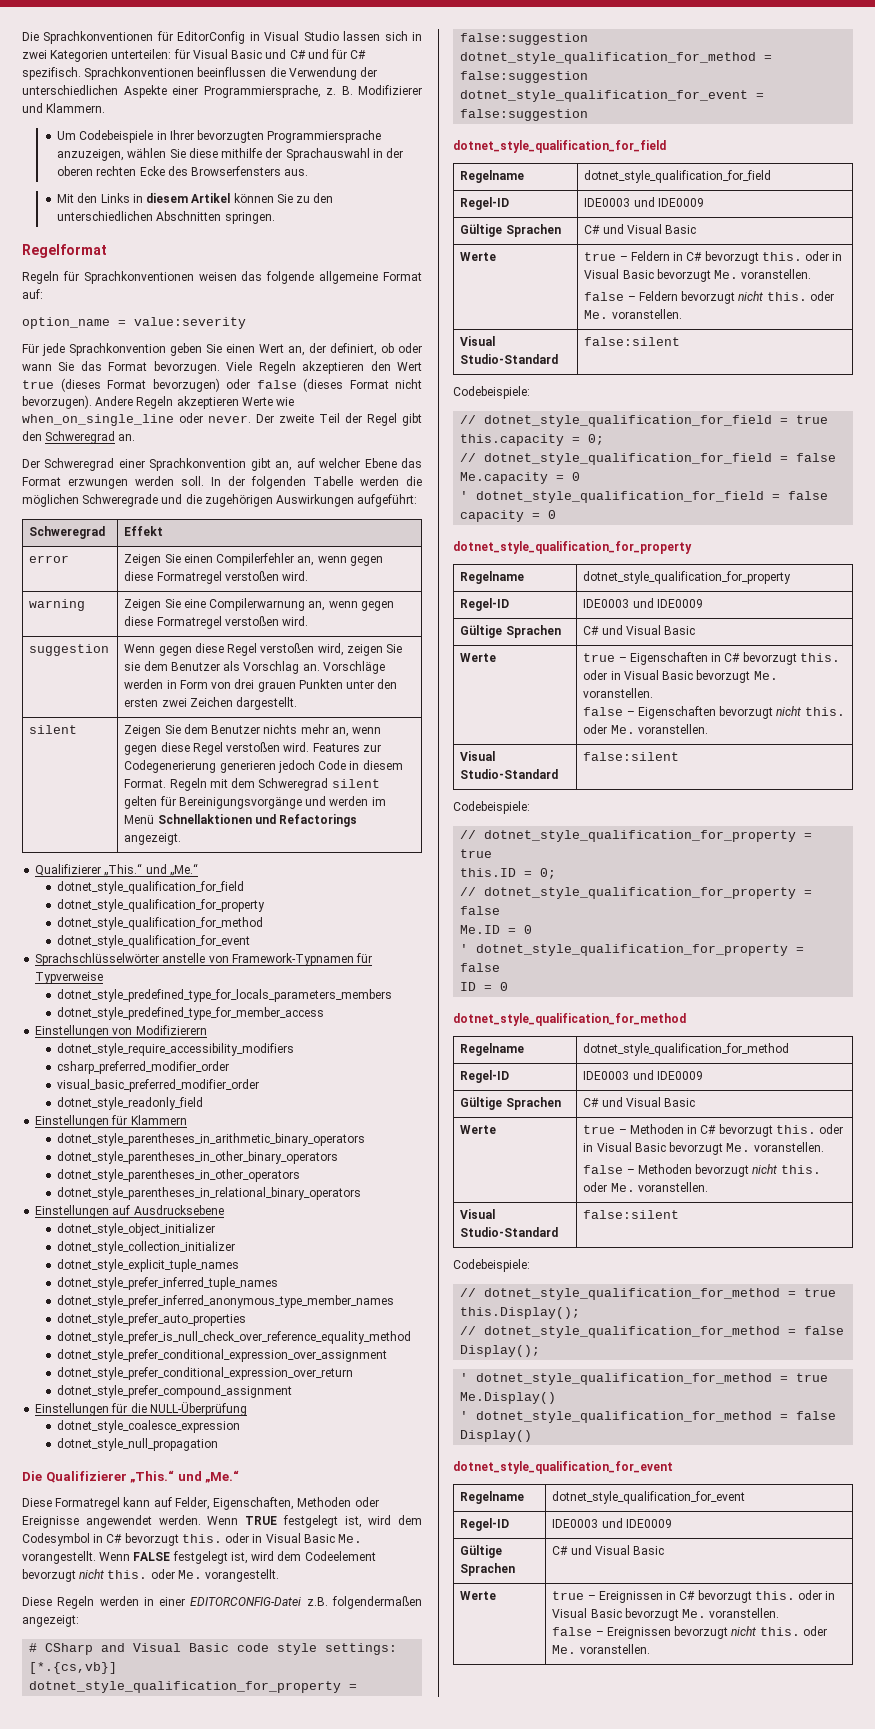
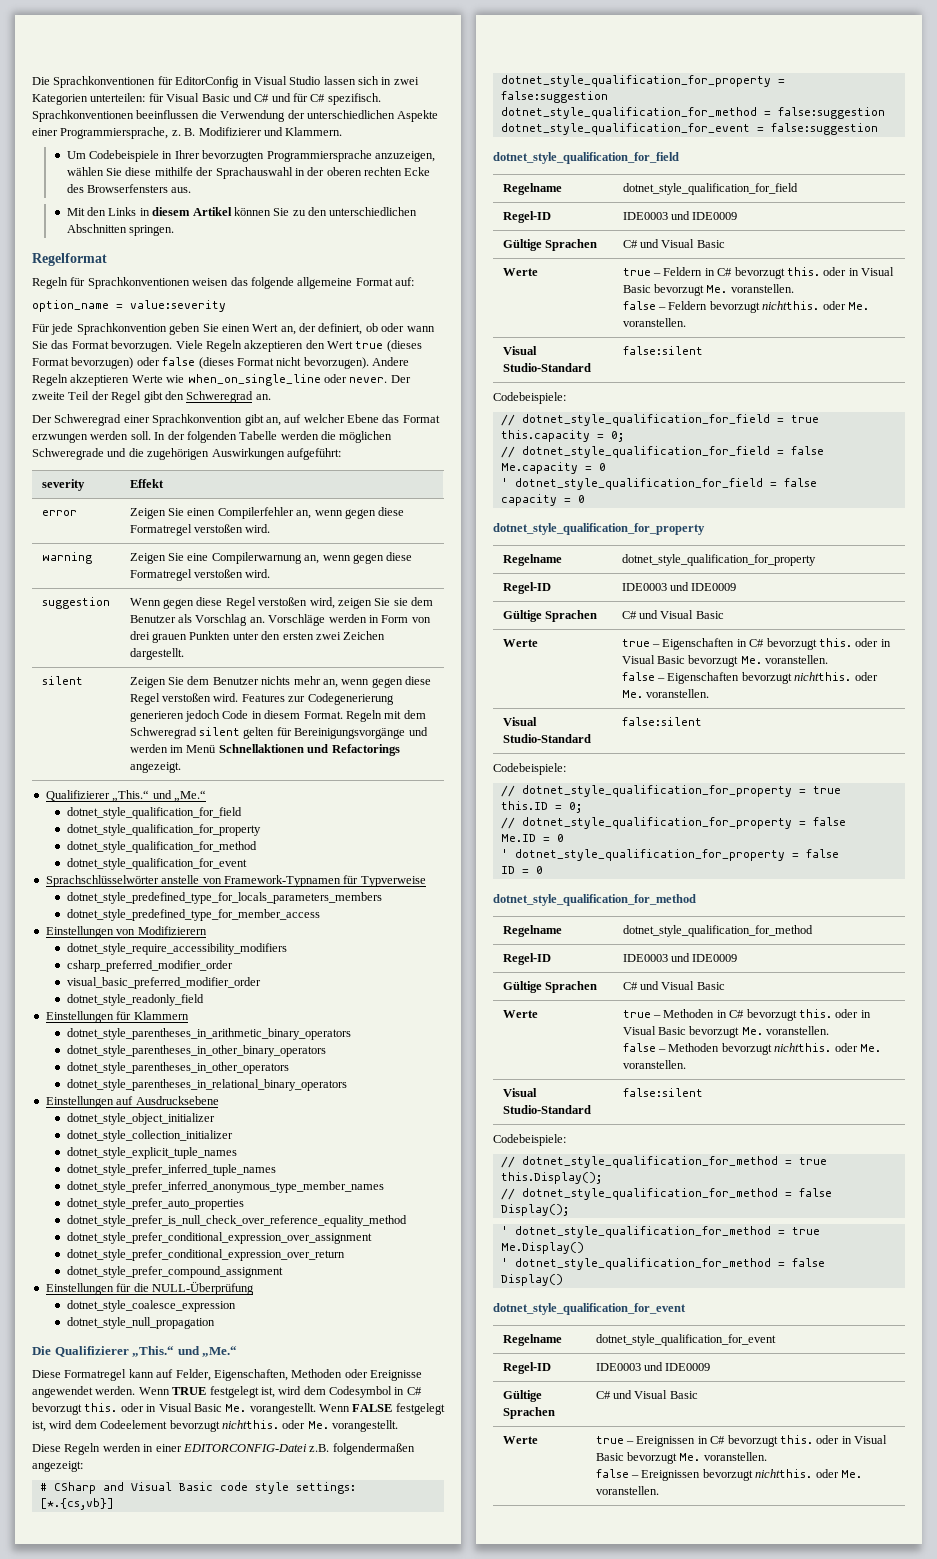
- Schweregrad | Effekt
+ severity | Effekt
- Wenn FALSE festgelegt ist, wird dem Codeelement bevorzugt nicht this. oder Me. vorangestellt.
+ Wenn FALSE festgelegt ist, wird dem Codeelement bevorzugt nichtthis. oder Me. vorangestellt.
  Werte | true – Feldern in C# bevorzugt this. oder in Visual Basic bevorzugt Me. voranstellen.
- false – Feldern bevorzugt nicht this. oder Me. voranstellen.
+ false – Feldern bevorzugt nichtthis. oder Me. voranstellen.
  Werte | true – Eigenschaften in C# bevorzugt this. oder in Visual Basic bevorzugt Me. voranstellen.
- false – Eigenschaften bevorzugt nicht this. oder Me. voranstellen.
+ false – Eigenschaften bevorzugt nichtthis. oder Me. voranstellen.
  Werte | true – Methoden in C# bevorzugt this. oder in Visual Basic bevorzugt Me. voranstellen.
- false – Methoden bevorzugt nicht this. oder Me. voranstellen.
+ false – Methoden bevorzugt nichtthis. oder Me. voranstellen.
  Werte | true – Ereignissen in C# bevorzugt this. oder in Visual Basic bevorzugt Me. voranstellen.
- false – Ereignissen bevorzugt nicht this. oder Me. voranstellen.
+ false – Ereignissen bevorzugt nichtthis. oder Me. voranstellen.

